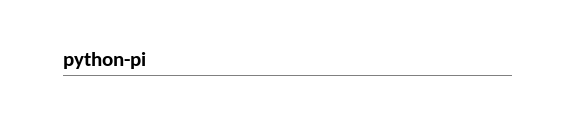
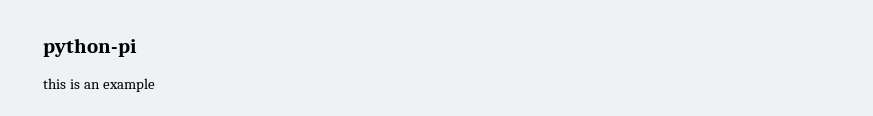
+ this is an example

